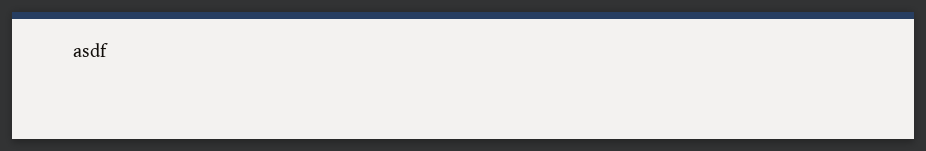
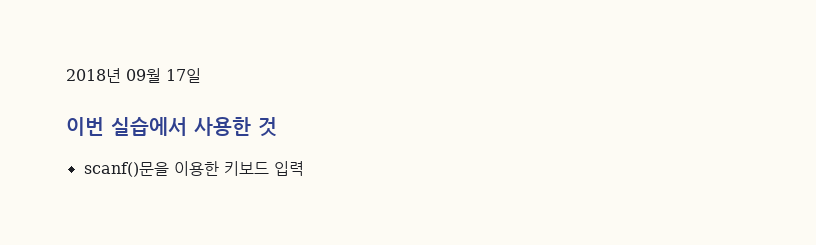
- asdf
+ 2018년 09월 17일
+ 이번 실습에서 사용한 것
+ scanf()문을 이용한 키보드 입력

